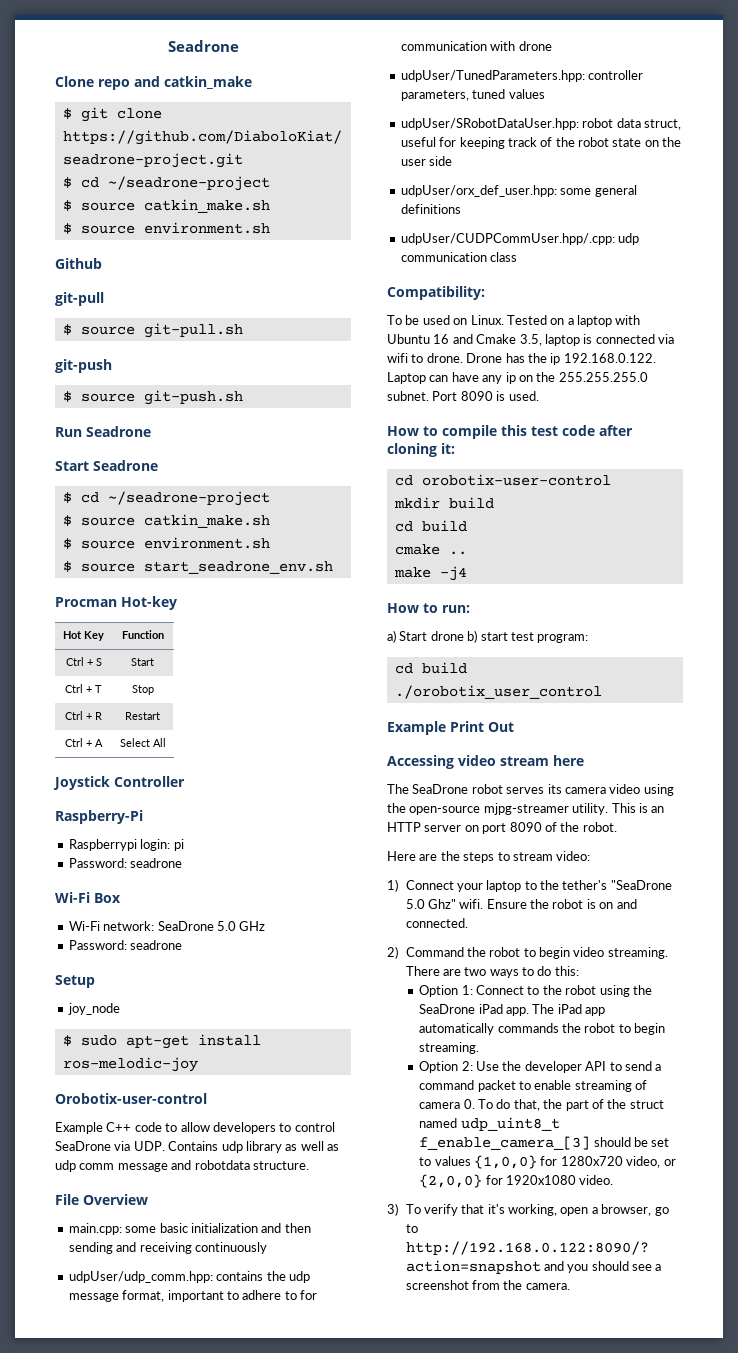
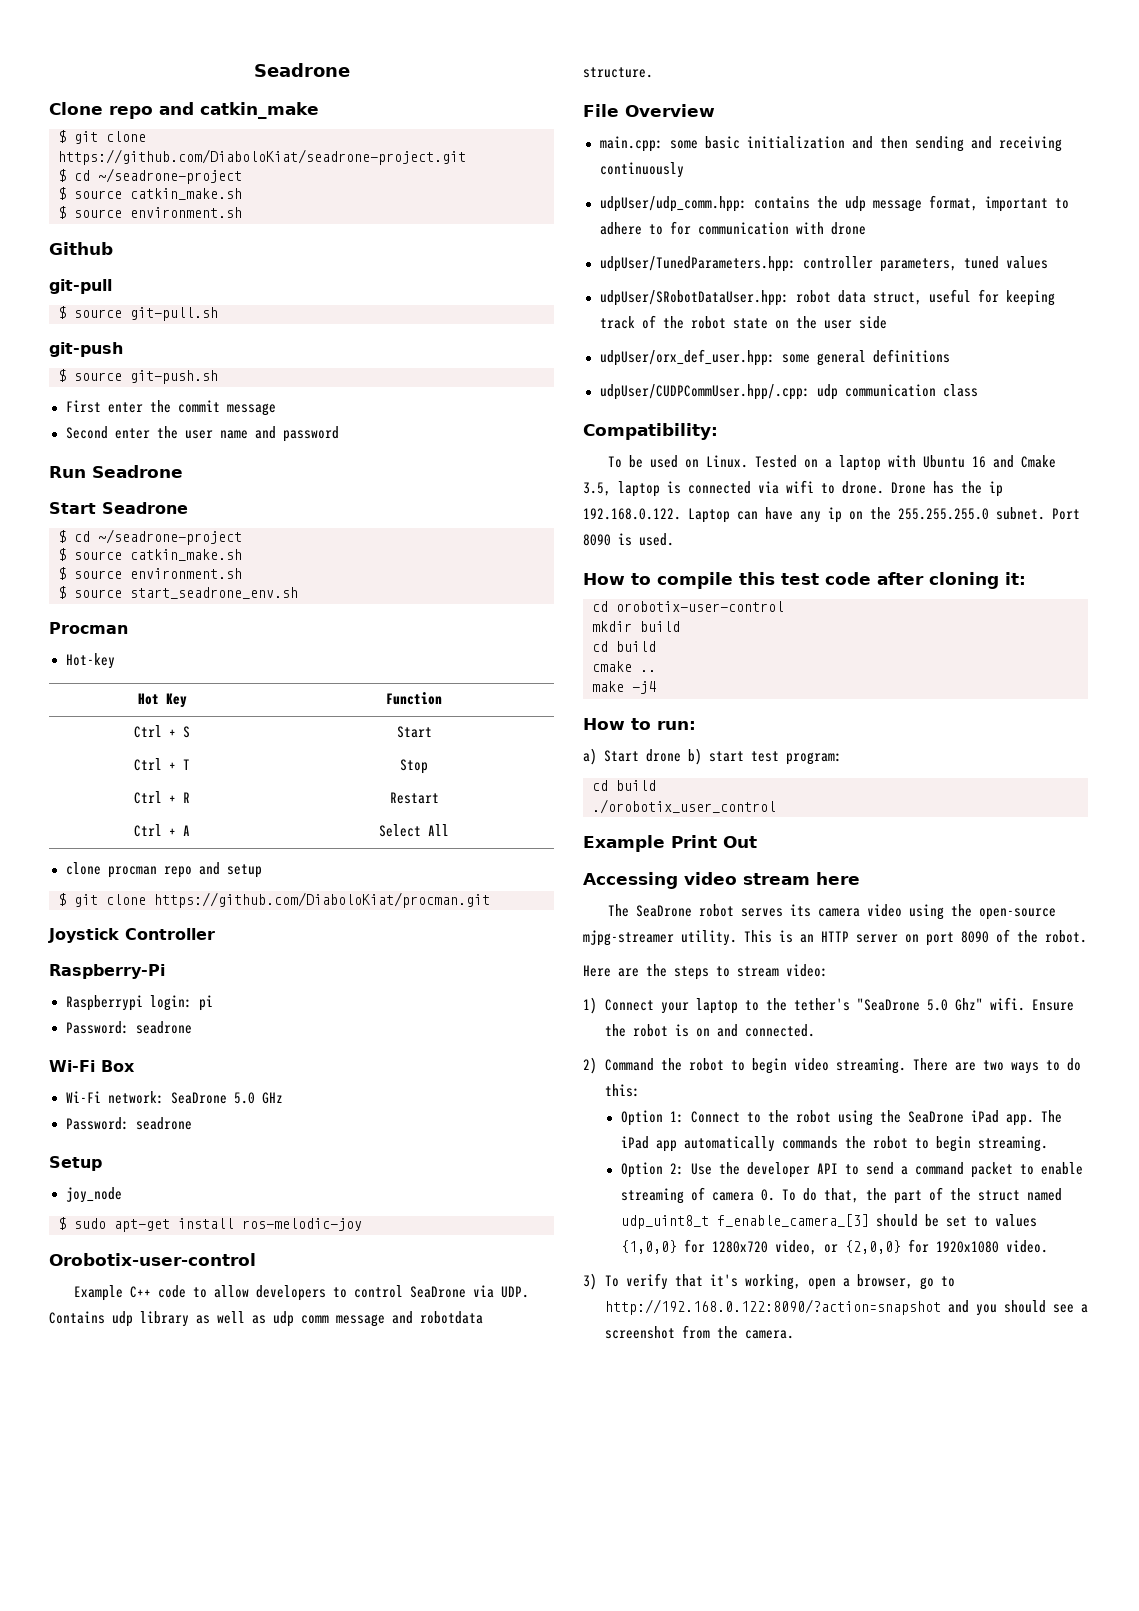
+ First enter the commit message
+ Second enter the user name and password
- Procman Hot-key
+ Procman
+ Hot-key
+ clone procman repo and setup
+ $ git clone https://github.com/DiaboloKiat/procman.git

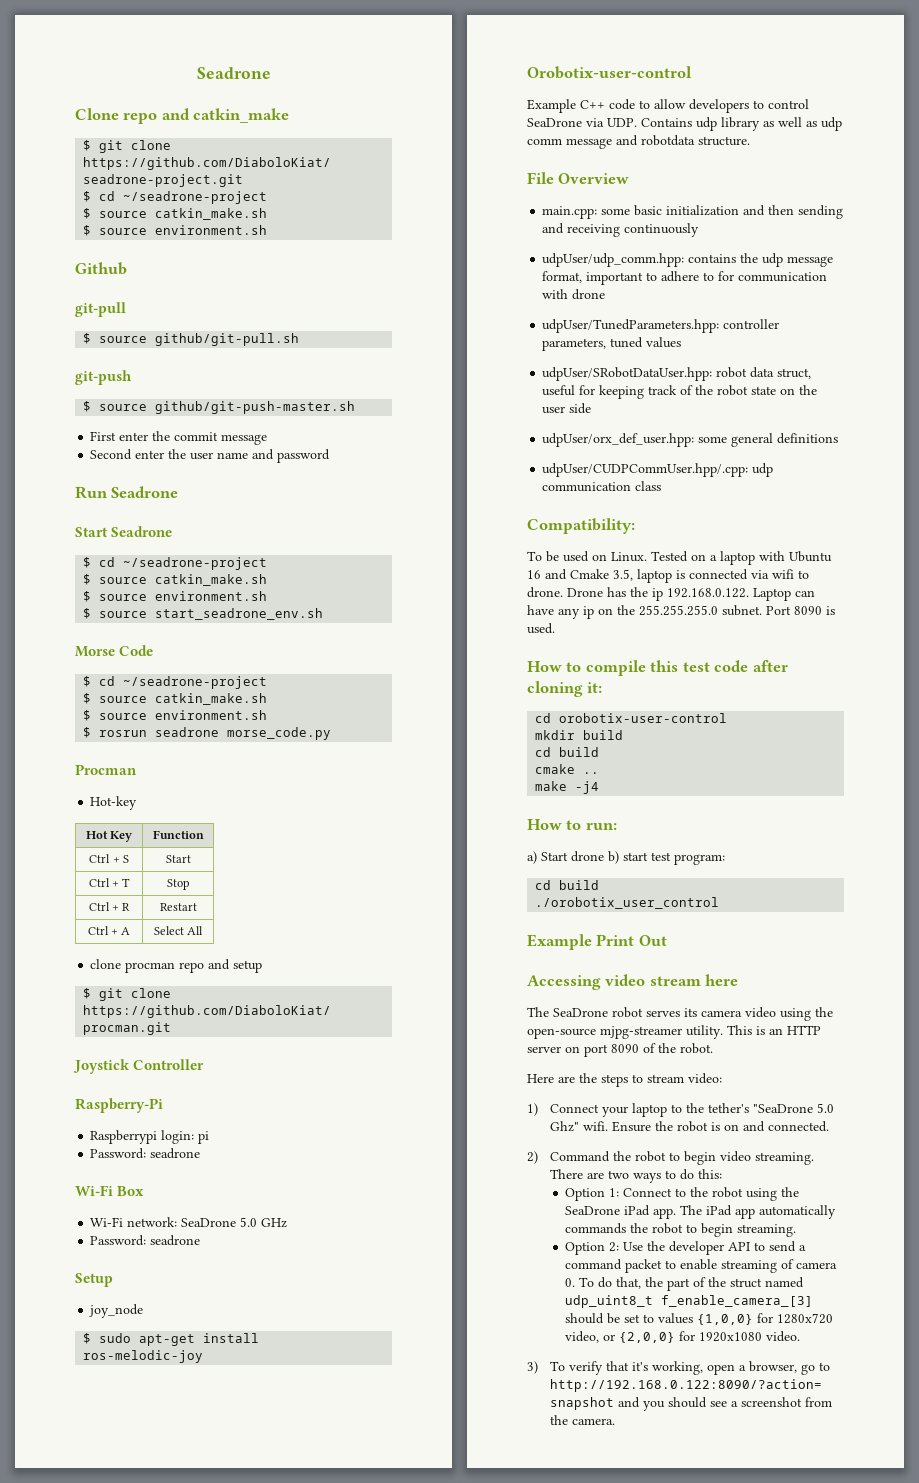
- $ source git-pull.sh
+ $ source github/git-pull.sh
- $ source git-push.sh
+ $ source github/git-push-master.sh
+ Morse Code
+ $ cd ~/seadrone-project
+ $ source catkin_make.sh
+ $ source environment.sh
+ $ rosrun seadrone morse_code.py

